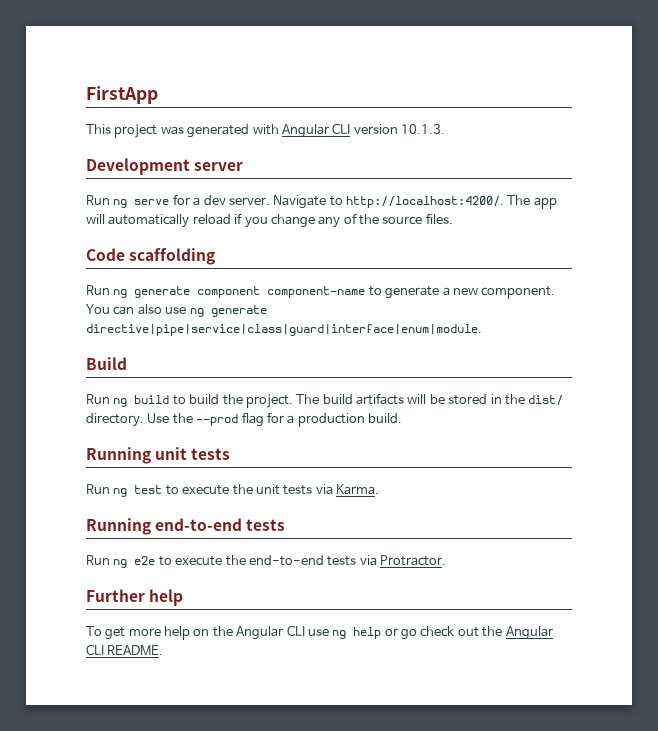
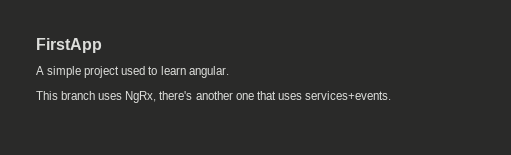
- This project was generated with Angular CLI version 10.1.3.
- Development server
- Run ng serve for a dev server. Navigate to http://localhost:4200/. The app will automatically reload if you change any of the source files.
- Code scaffolding
- Run ng generate component component-name to generate a new component. You can also use ng generate directive|pipe|service|class|guard|interface|enum|module.
- Build
- Run ng build to build the project. The build artifacts will be stored in the dist/ directory. Use the --prod flag for a production build.
- Running unit tests
- Run ng test to execute the unit tests via Karma.
- Running end-to-end tests
- Run ng e2e to execute the end-to-end tests via Protractor.
- Further help
- To get more help on the Angular CLI use ng help or go check out the Angular CLI README.
+ A simple project used to learn angular.
+ This branch uses NgRx, there's another one that uses services+events.

